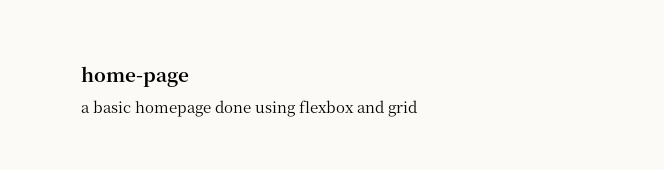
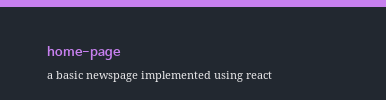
- a basic homepage done using flexbox and grid
+ a basic newspage implemented using react

